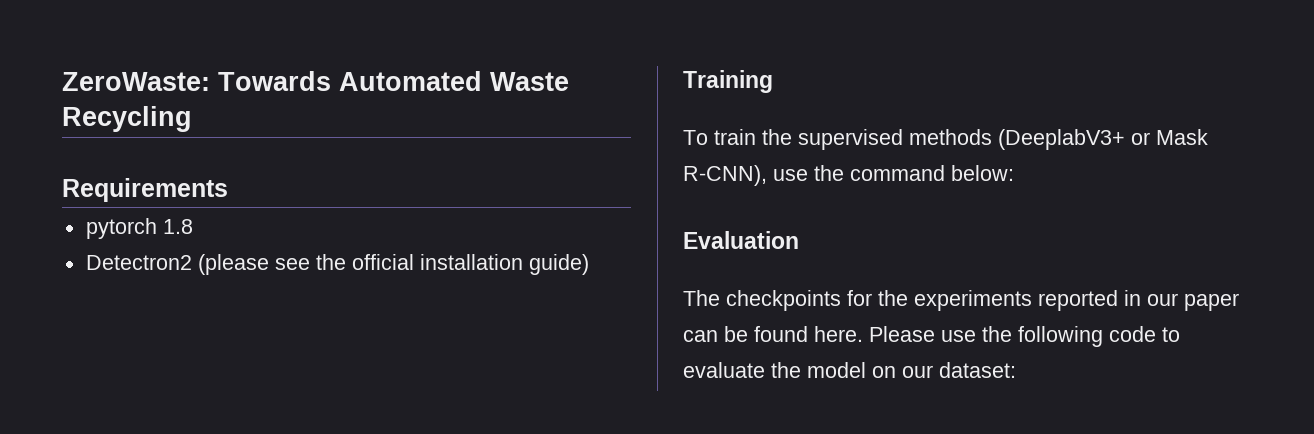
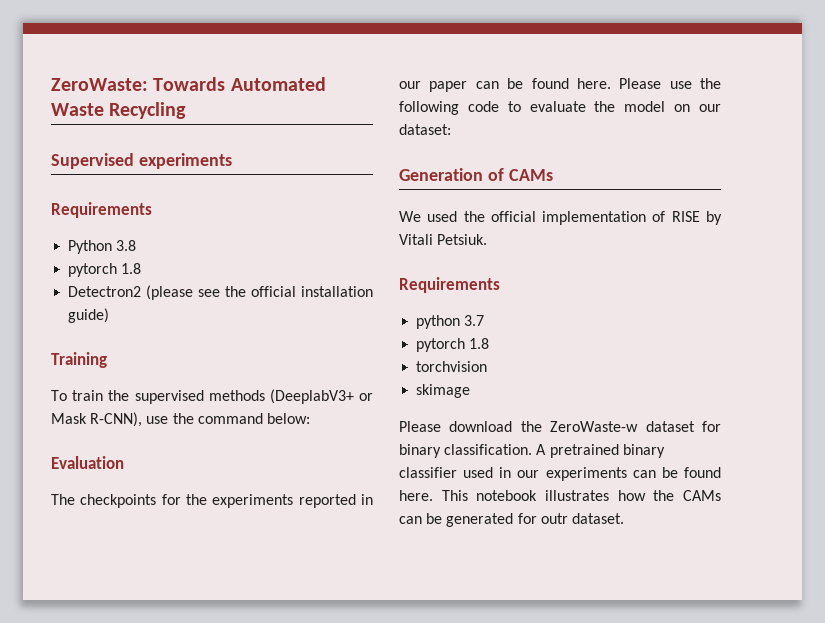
+ Supervised experiments
  Requirements
+ Python 3.8
+ Generation of CAMs
+ We used the official implementation of RISE by Vitali Petsiuk.
+ Requirements
+ python 3.7
+ pytorch 1.8
+ torchvision
+ skimage
+ Please download the ZeroWaste-w dataset for binary classification. A pretrained binary classifier used in our experiments can be found here. This notebook illustrates how the CAMs can be generated for outr dataset.

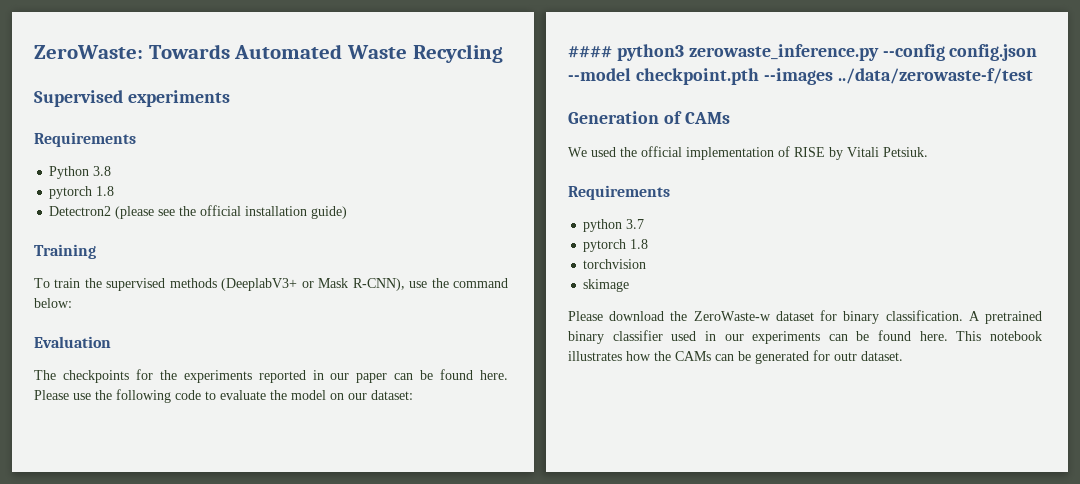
+ #### python3 zerowaste_inference.py --config config.json --model checkpoint.pth --images ../data/zerowaste-f/test

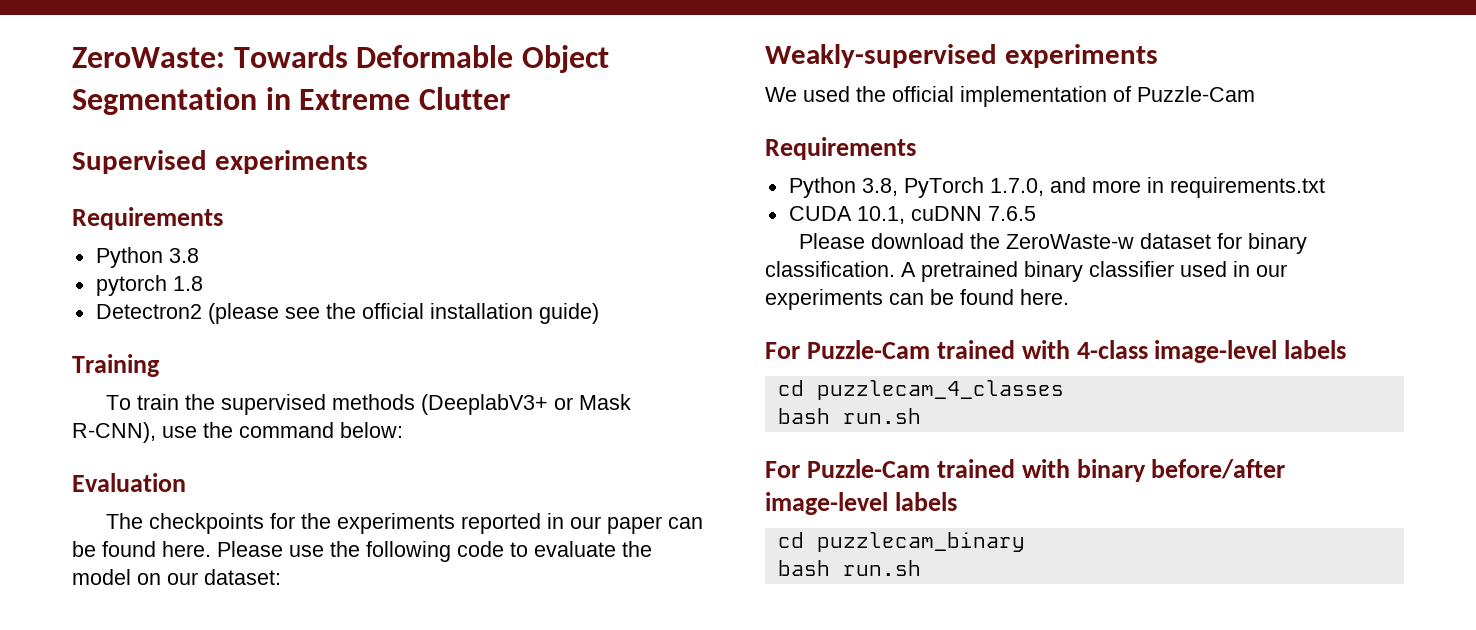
- ZeroWaste: Towards Automated Waste Recycling
+ ZeroWaste: Towards Deformable Object Segmentation in Extreme Clutter
- #### python3 zerowaste_inference.py --config config.json --model checkpoint.pth --images ../data/zerowaste-f/test
- Generation of CAMs
+ Weakly-supervised experiments
- We used the official implementation of RISE by Vitali Petsiuk.
+ We used the official implementation of Puzzle-Cam
  Requirements
- python 3.7
- pytorch 1.8
- torchvision
- skimage
+ Python 3.8, PyTorch 1.7.0, and more in requirements.txt
+ CUDA 10.1, cuDNN 7.6.5
- A pretrained binary classifier used in our experiments can be found here. This notebook illustrates how the CAMs can be generated for outr dataset.
+ A pretrained binary classifier used in our experiments can be found here.
+ For Puzzle-Cam trained with 4-class image-level labels
+ cd puzzlecam_4_classes
+ bash run.sh
+ For Puzzle-Cam trained with binary before/after image-level labels
+ cd puzzlecam_binary
+ bash run.sh

